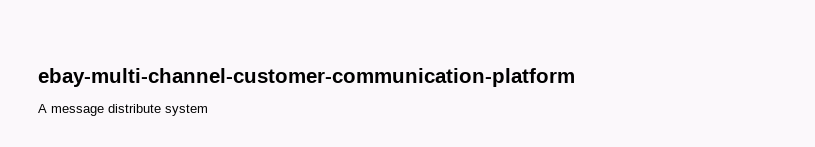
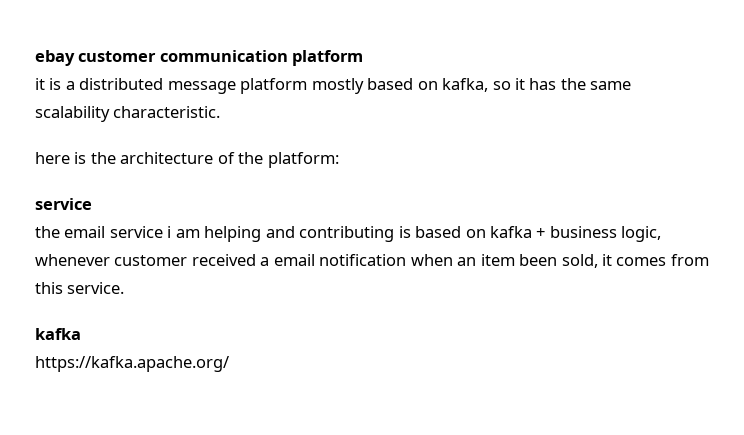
- ebay-multi-channel-customer-communication-platform
- A message distribute system
+ ebay customer communication platform
+ it is a distributed message platform mostly based on kafka, so it has the same scalability characteristic.
+ here is the architecture of the platform:
+ service
+ the email service i am helping and contributing is based on kafka + business logic, whenever customer received a email notification when an item been sold, it comes from this service.
+ kafka
+ https://kafka.apache.org/

